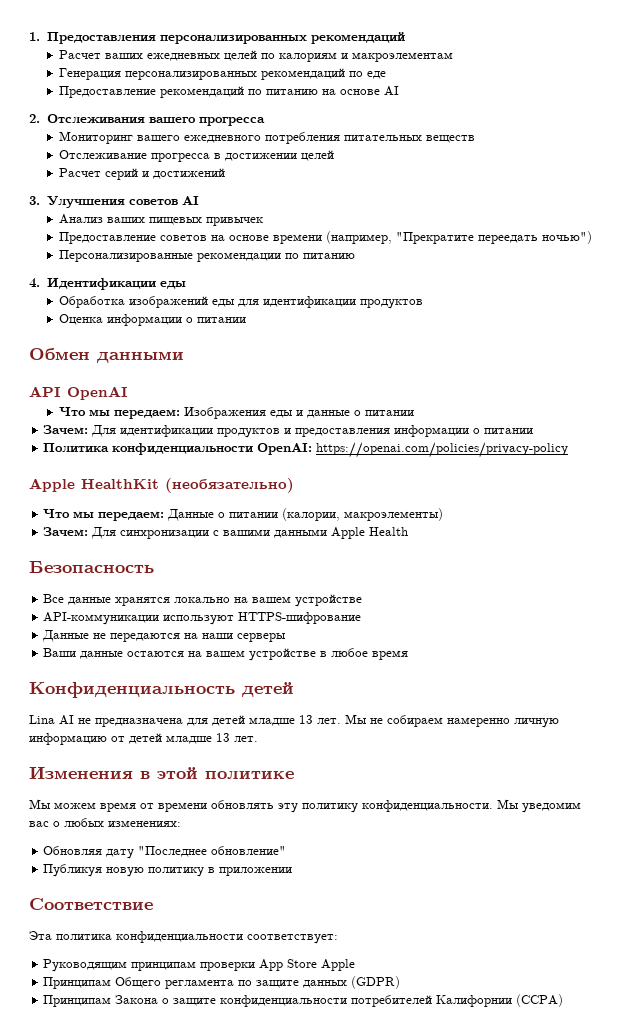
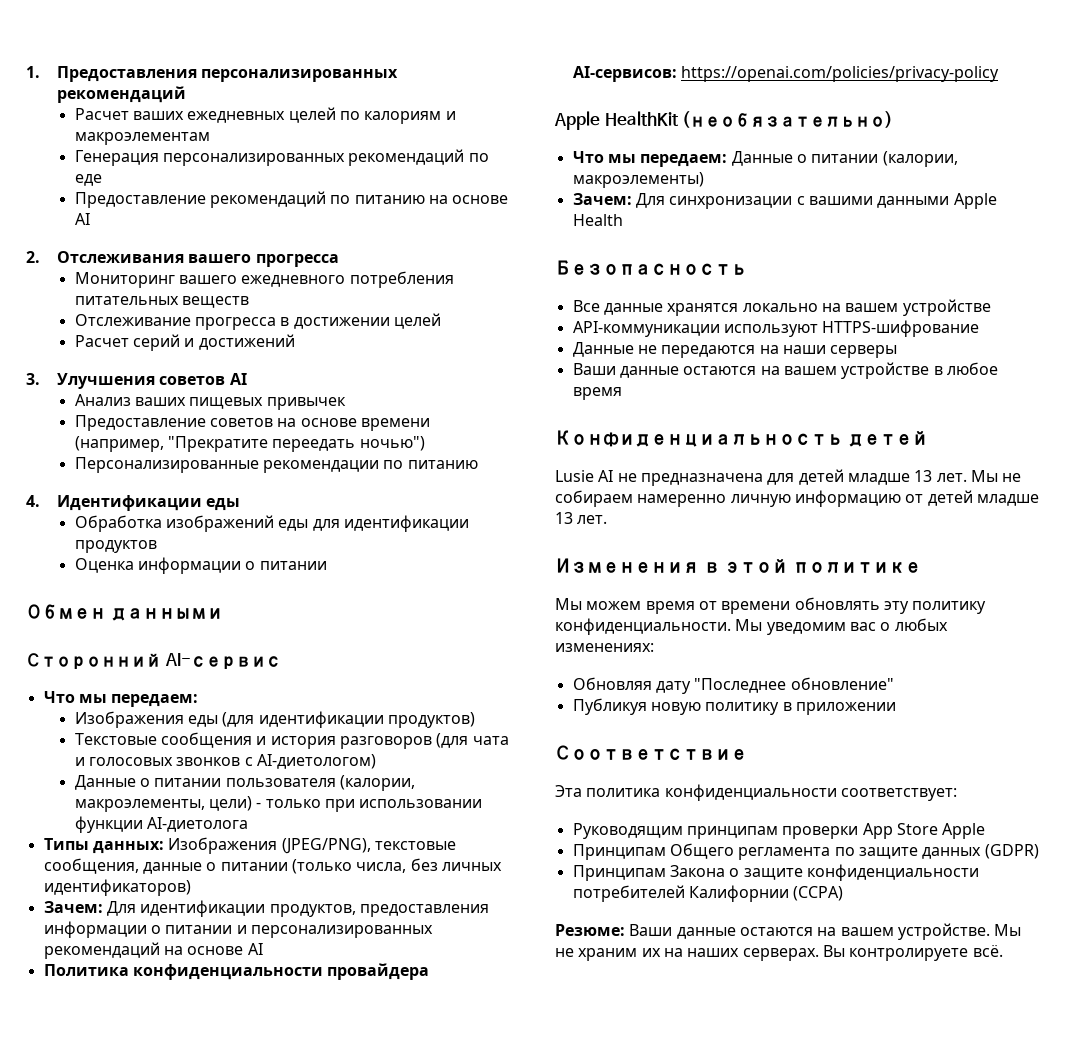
- API OpenAI
- Что мы передаем: Изображения еды и данные о питании
+ Сторонний AI-сервис
+ Что мы передаем:
+ Изображения еды (для идентификации продуктов)
+ Текстовые сообщения и история разговоров (для чата и голосовых звонков с AI-диетологом)
+ Данные о питании пользователя (калории, макроэлементы, цели) - только при использовании функции AI-диетолога
+ Типы данных: Изображения (JPEG/PNG), текстовые сообщения, данные о питании (только числа, без личных идентификаторов)
- Зачем: Для идентификации продуктов и предоставления информации о питании
+ Зачем: Для идентификации продуктов, предоставления информации о питании и персонализированных рекомендаций на основе AI
- Политика конфиденциальности OpenAI: https://openai.com/policies/privacy-policy
+ Политика конфиденциальности провайдера AI-сервисов: https://openai.com/policies/privacy-policy
- Lina AI не предназначена для детей младше 13 лет.
+ Lusie AI не предназначена для детей младше 13 лет.
+ Резюме: Ваши данные остаются на вашем устройстве. Мы не храним их на наших серверах. Вы контролируете всё.

